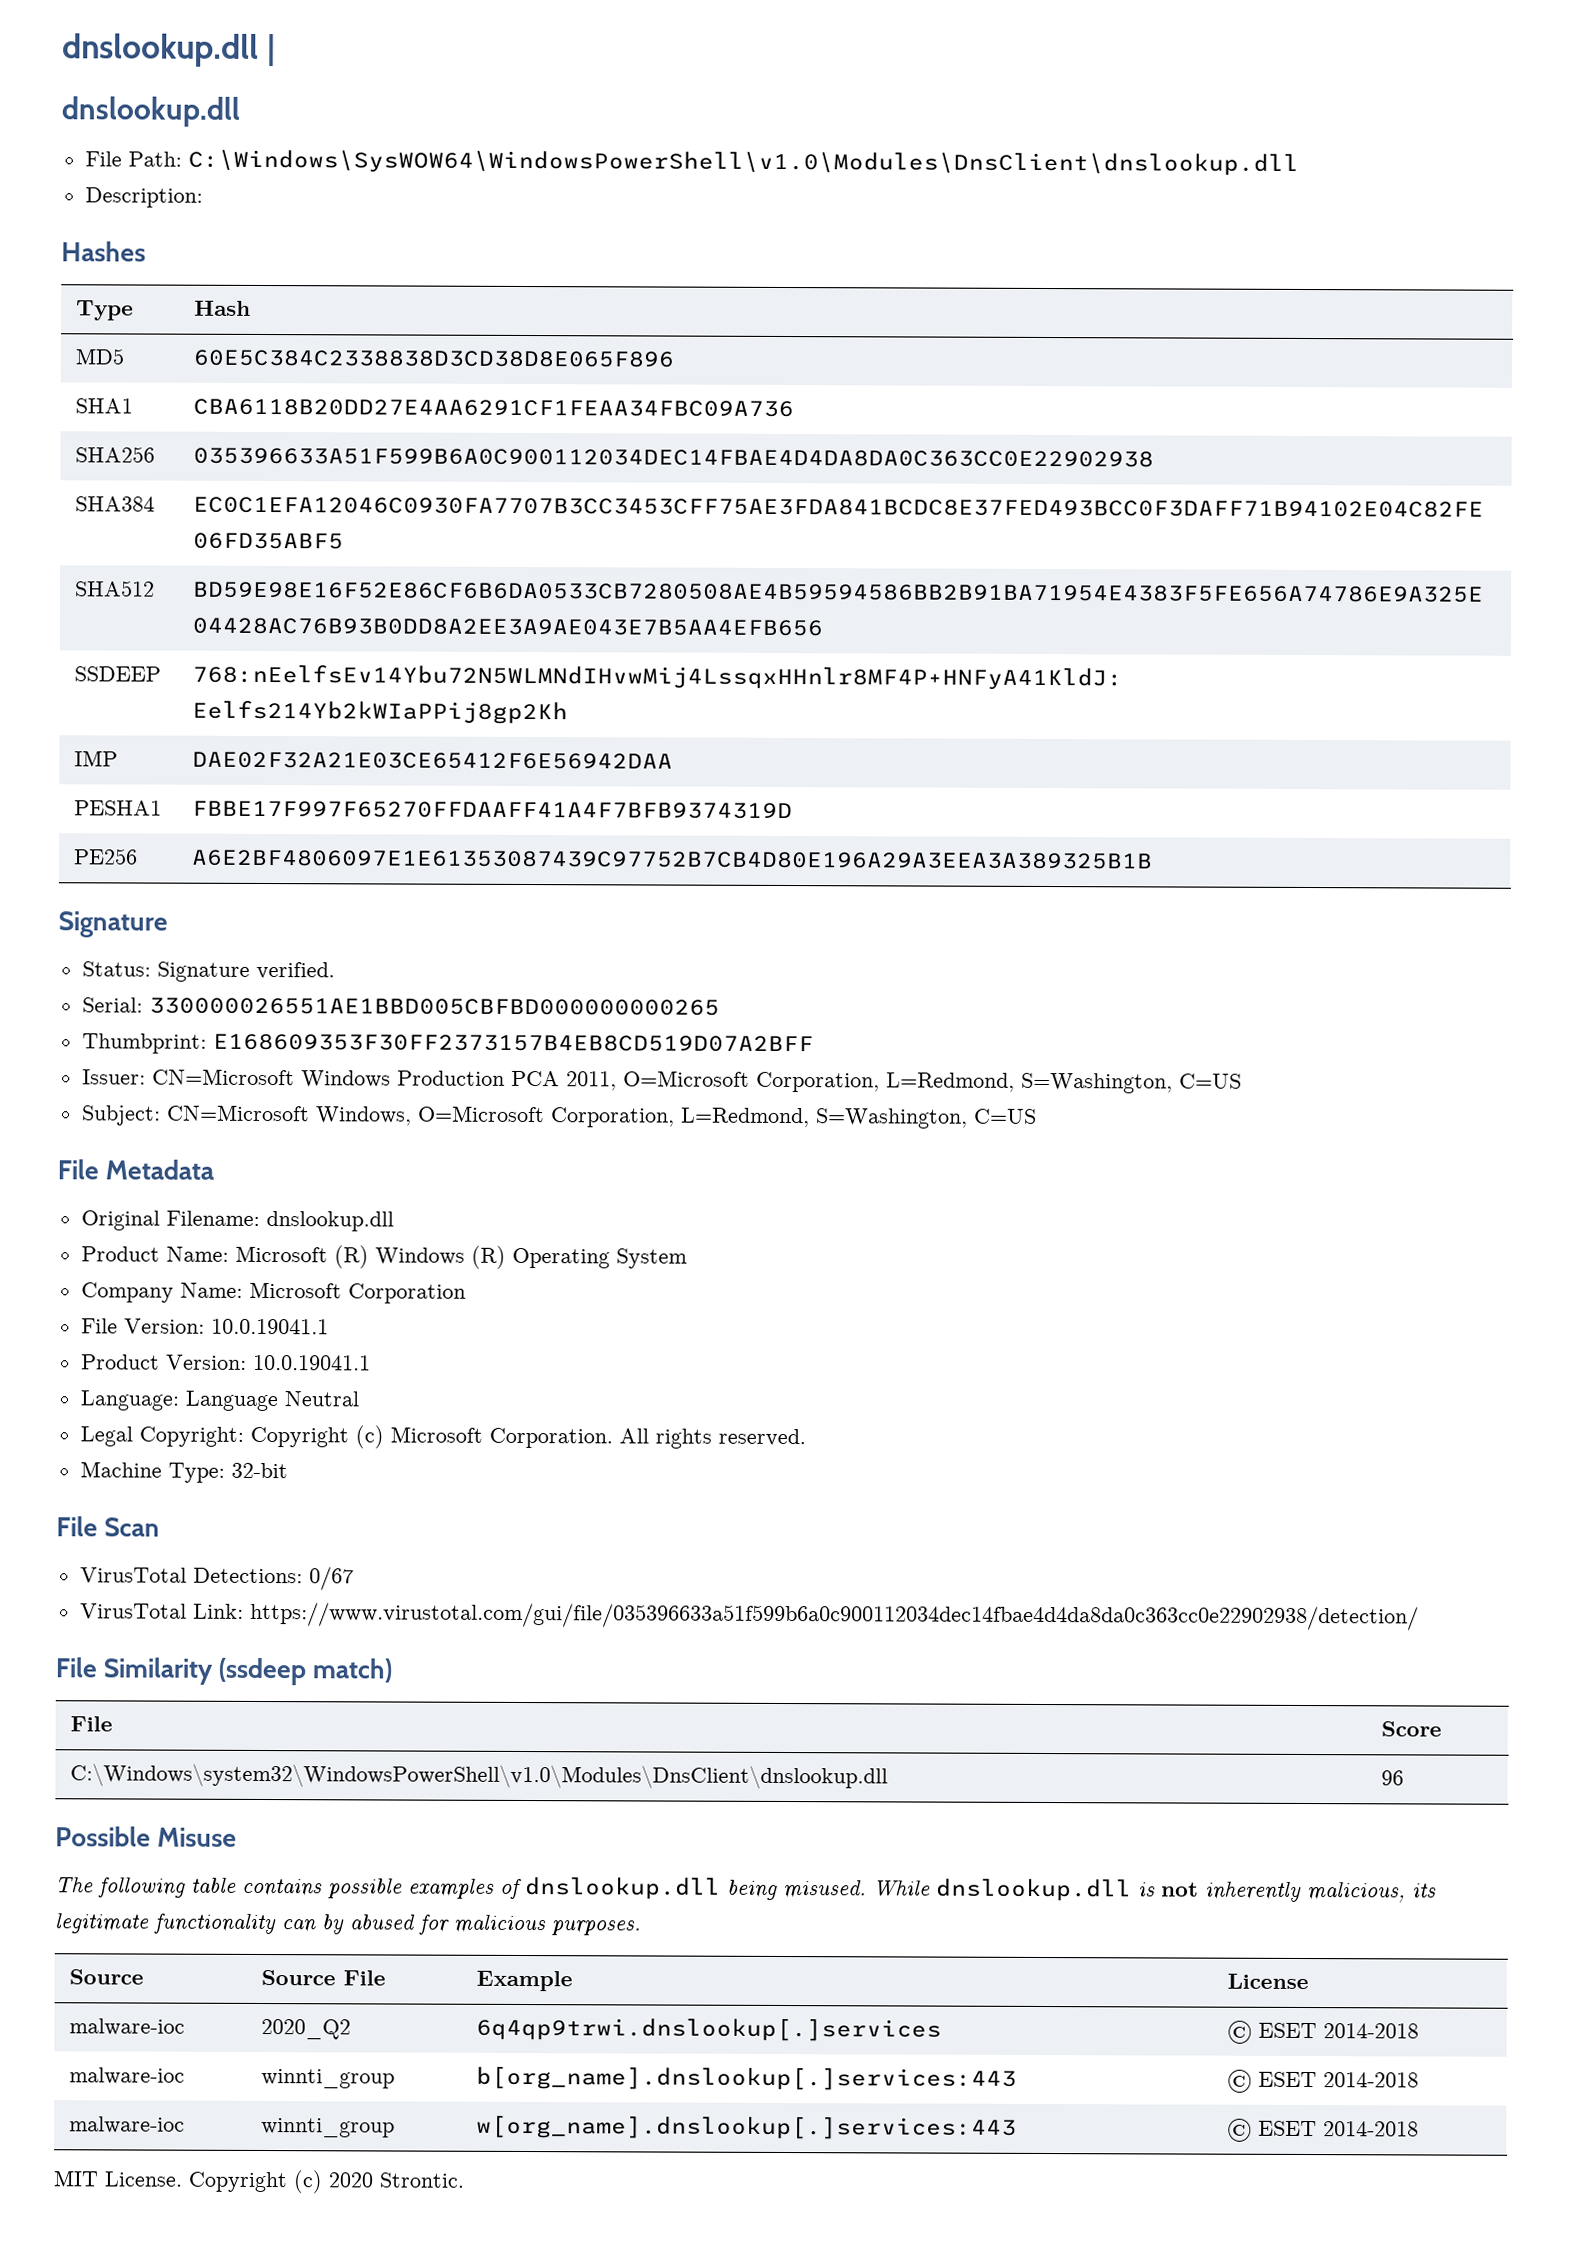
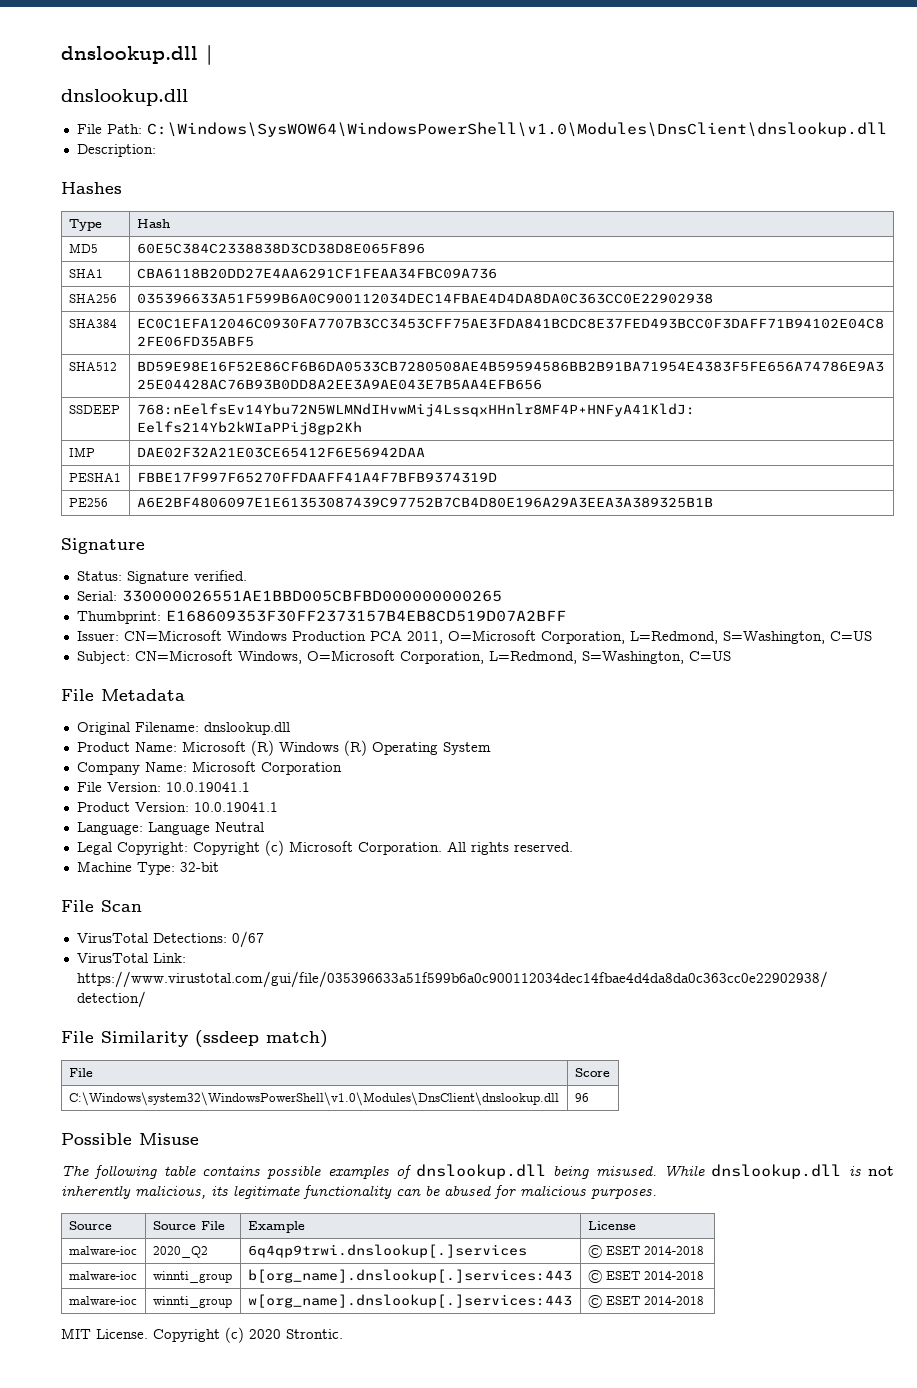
- While dnslookup.dll is not inherently malicious, its legitimate functionality can by abused for malicious purposes.
+ While dnslookup.dll is not inherently malicious, its legitimate functionality can be abused for malicious purposes.

